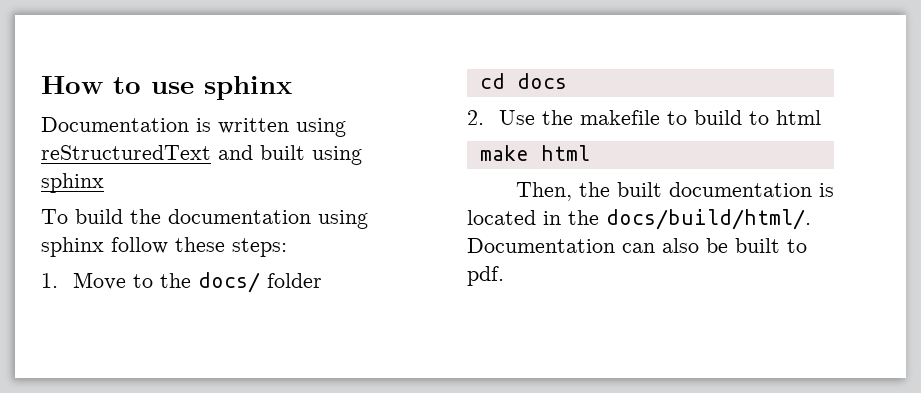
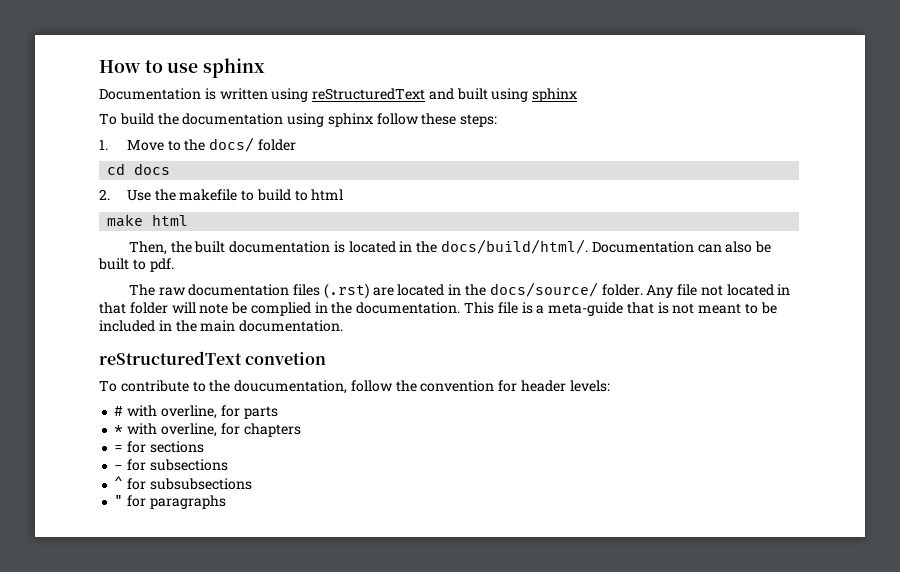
+ The raw documentation files (.rst) are located in the docs/source/ folder. Any file not located in that folder will note be complied in the documentation. This file is a meta-guide that is not meant to be included in the main documentation.
+ reStructuredText convetion
+ To contribute to the doucumentation, follow the convention for header levels:
+ # with overline, for parts
+ * with overline, for chapters
+ = for sections
+ - for subsections
+ ^ for subsubsections
+ " for paragraphs

